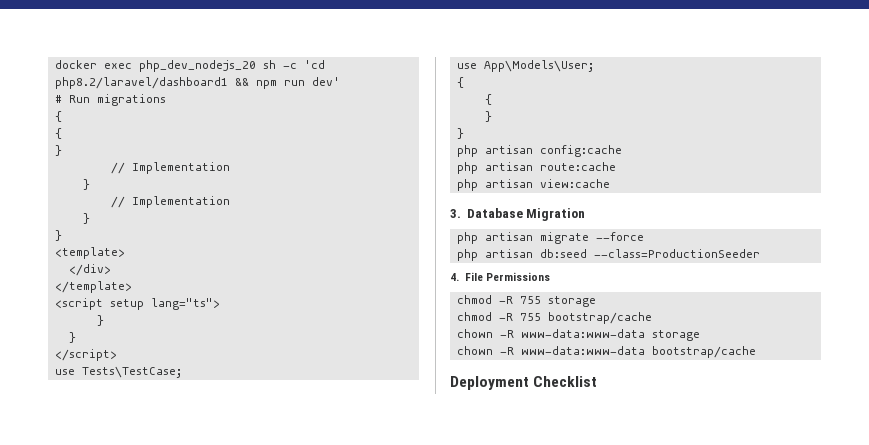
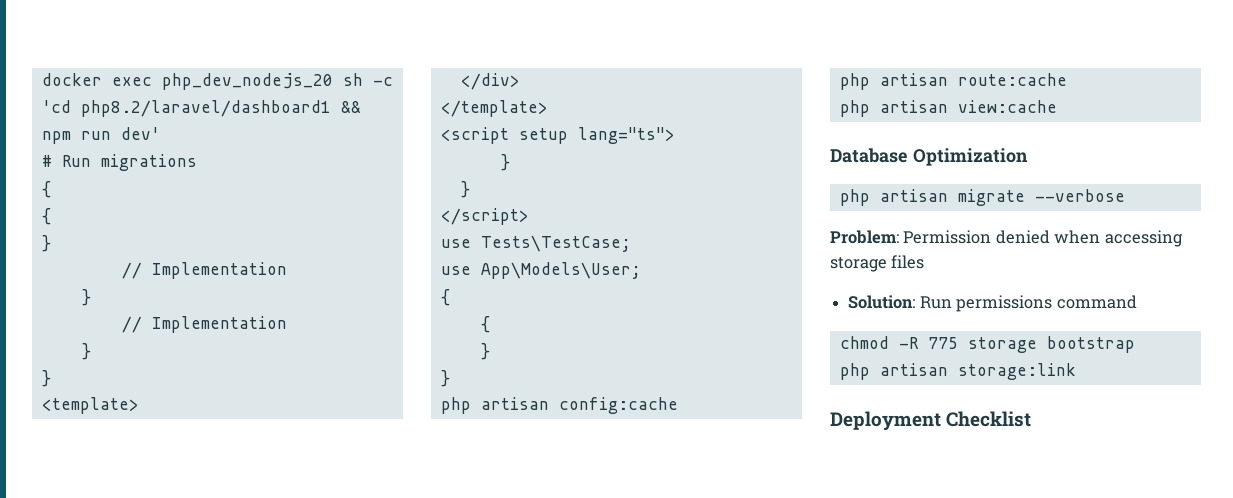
- 3. Database Migration
+ Database Optimization
- php artisan migrate --force
- php artisan db:seed --class=ProductionSeeder
- 4. File Permissions
- chmod -R 755 storage
- chmod -R 755 bootstrap/cache
- chown -R www-data:www-data storage
- chown -R www-data:www-data bootstrap/cache
+ php artisan migrate --verbose
+ Problem: Permission denied when accessing storage files
+ Solution: Run permissions command
+ chmod -R 775 storage bootstrap
+ php artisan storage:link

